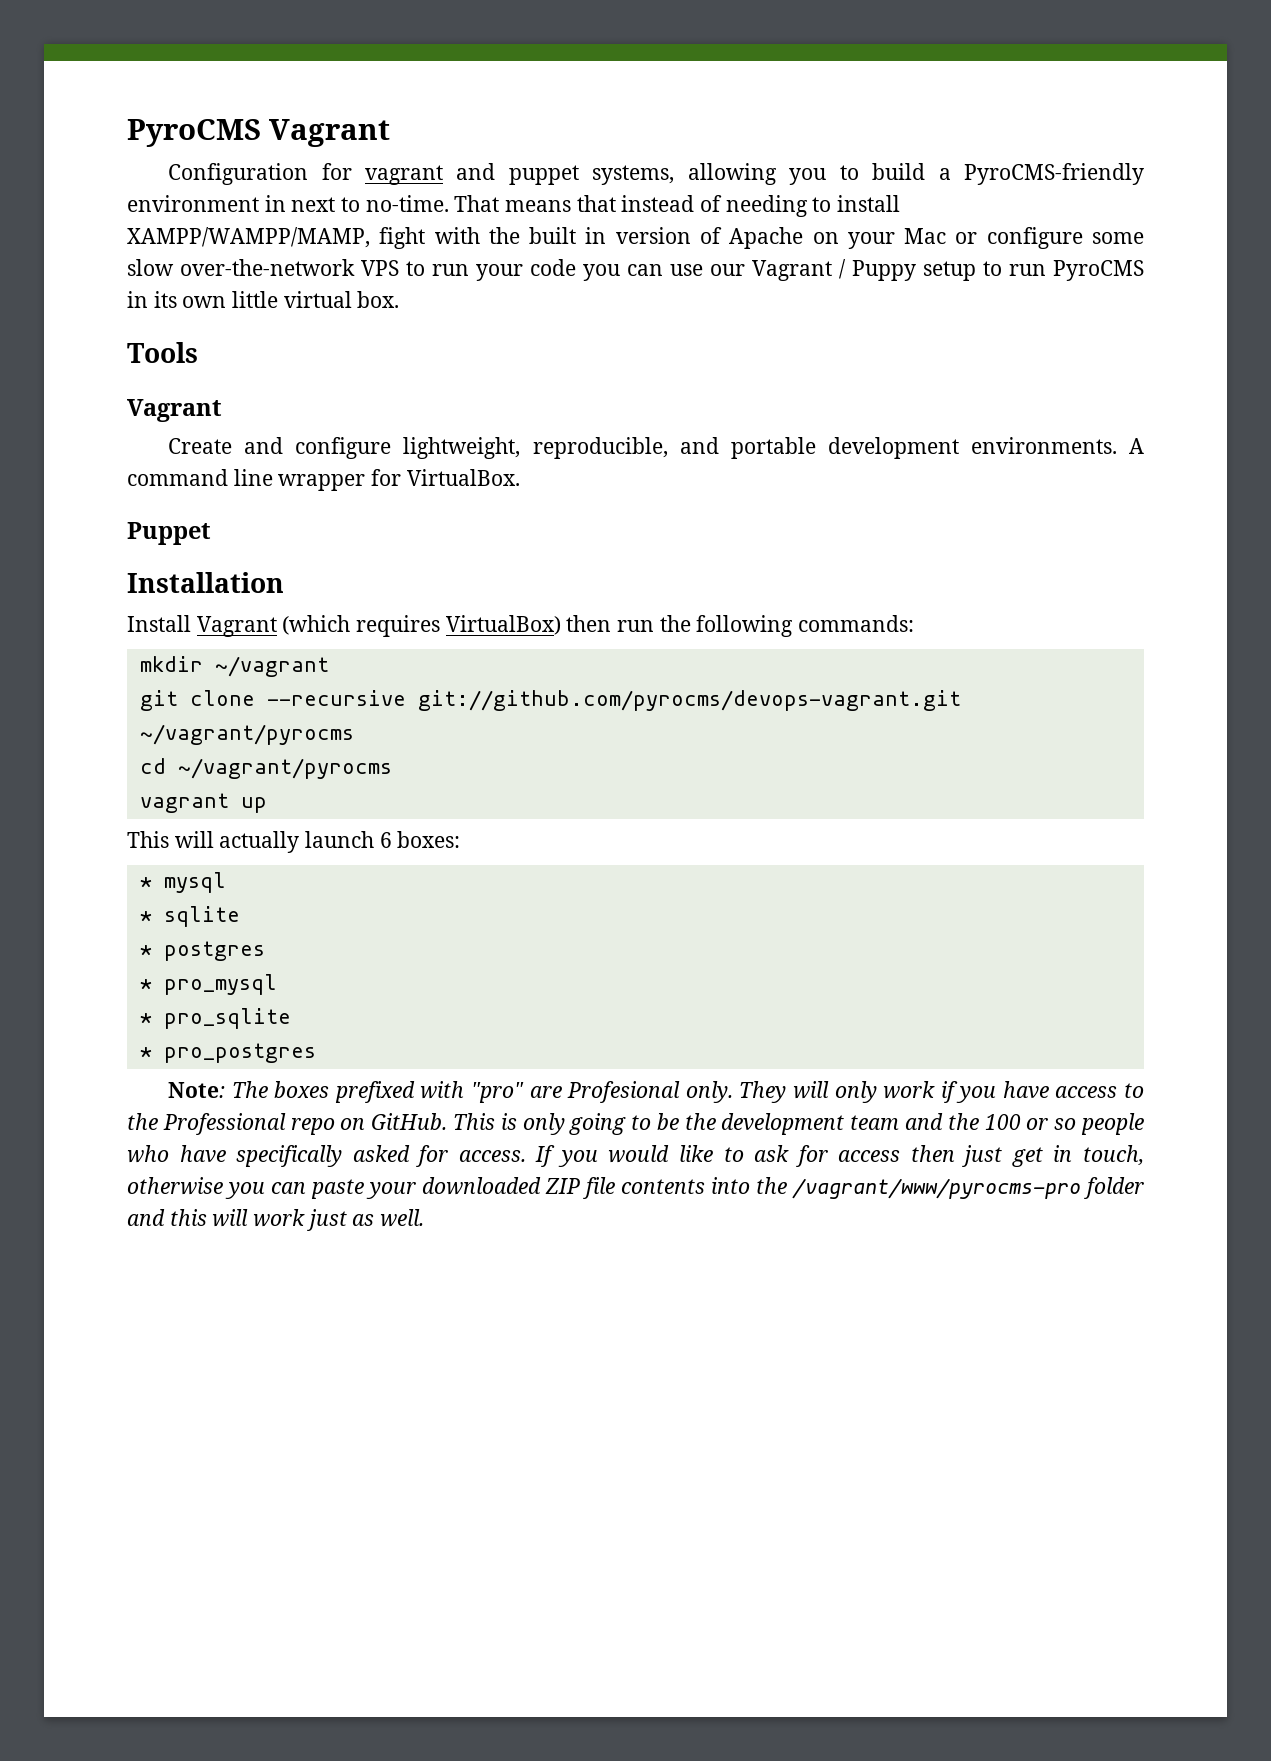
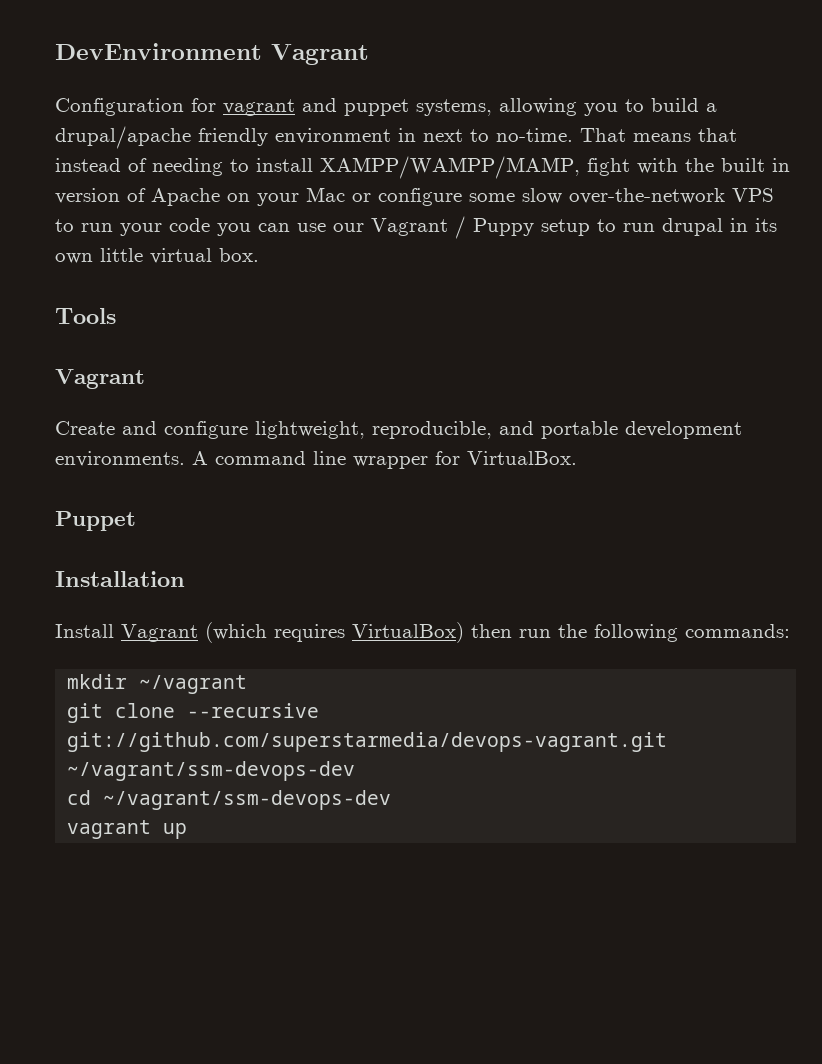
- PyroCMS Vagrant
+ DevEnvironment Vagrant
- Configuration for vagrant and puppet systems, allowing you to build a PyroCMS-friendly environment in next to no-time.
+ Configuration for vagrant and puppet systems, allowing you to build a drupal/apache friendly environment in next to no-time.
- That means that instead of needing to install XAMPP/WAMPP/MAMP, fight with the built in version of Apache on your Mac or configure some slow over-the-network VPS to run your code you can use our Vagrant / Puppy setup to run PyroCMS in its own little virtual box.
+ That means that instead of needing to install XAMPP/WAMPP/MAMP, fight with the built in version of Apache on your Mac or configure some slow over-the-network VPS to run your code you can use our Vagrant / Puppy setup to run drupal in its own little virtual box.
- git clone --recursive git://github.com/pyrocms/devops-vagrant.git ~/vagrant/pyrocms
+ git clone --recursive git://github.com/superstarmedia/devops-vagrant.git ~/vagrant/ssm-devops-dev
- cd ~/vagrant/pyrocms
+ cd ~/vagrant/ssm-devops-dev
- This will actually launch 6 boxes:
- * mysql
- * sqlite
- * postgres
- * pro_mysql
- * pro_sqlite
- * pro_postgres
- Note: The boxes prefixed with "pro" are Profesional only. They will only work if you have access to the Professional repo on GitHub. This is only going to be the development team and the 100 or so people who have specifically asked for access. If you would like to ask for access then just get in touch, otherwise you can paste your downloaded ZIP file contents into the /vagrant/www/pyrocms-pro folder and this will work just as well.

